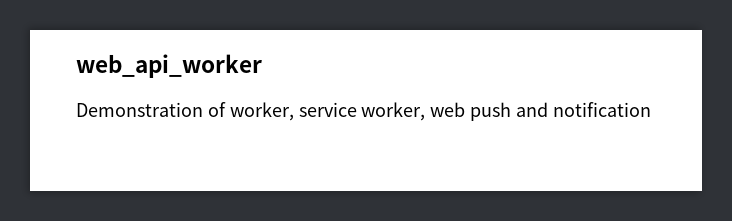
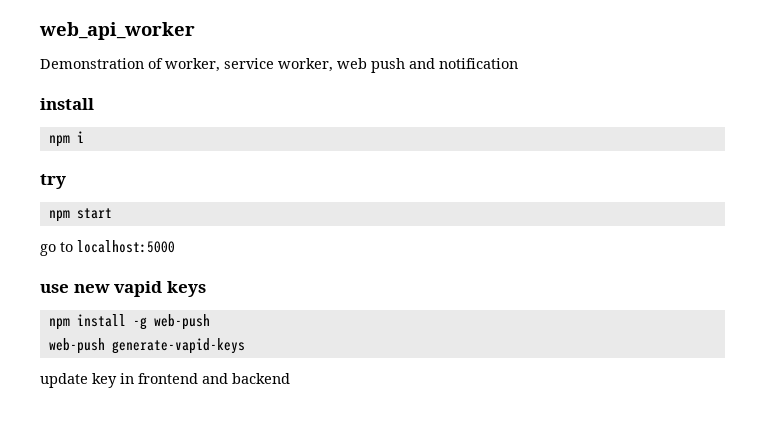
  Demonstration of worker, service worker, web push and notification
+ install
+ npm i
+ try
+ npm start
+ go to localhost:5000
+ use new vapid keys
+ npm install -g web-push
+ web-push generate-vapid-keys
+ update key in frontend and backend

